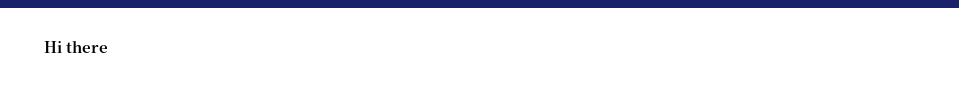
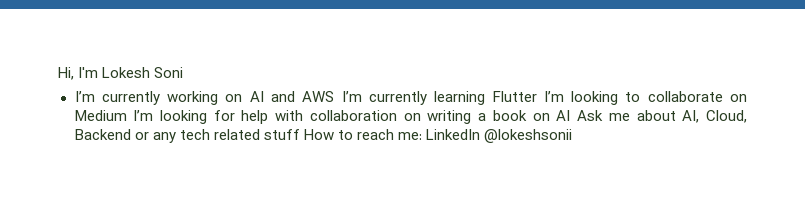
- Hi there
+ Hi, I'm Lokesh Soni
+ I’m currently working on AI and AWS I’m currently learning Flutter I’m looking to collaborate on Medium I’m looking for help with collaboration on writing a book on AI Ask me about AI, Cloud, Backend or any tech related stuff How to reach me: LinkedIn @lokeshsonii

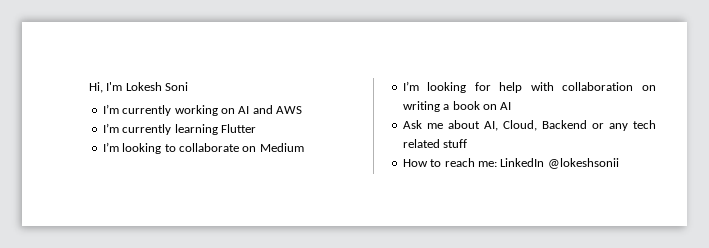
- I’m currently working on AI and AWS I’m currently learning Flutter I’m looking to collaborate on Medium I’m looking for help with collaboration on writing a book on AI Ask me about AI, Cloud, Backend or any tech related stuff How to reach me: LinkedIn @lokeshsonii
+ I’m currently working on AI and AWS
+ I’m currently learning Flutter
+ I’m looking to collaborate on Medium
+ I’m looking for help with collaboration on writing a book on AI
+ Ask me about AI, Cloud, Backend or any tech related stuff
+ How to reach me: LinkedIn @lokeshsonii

